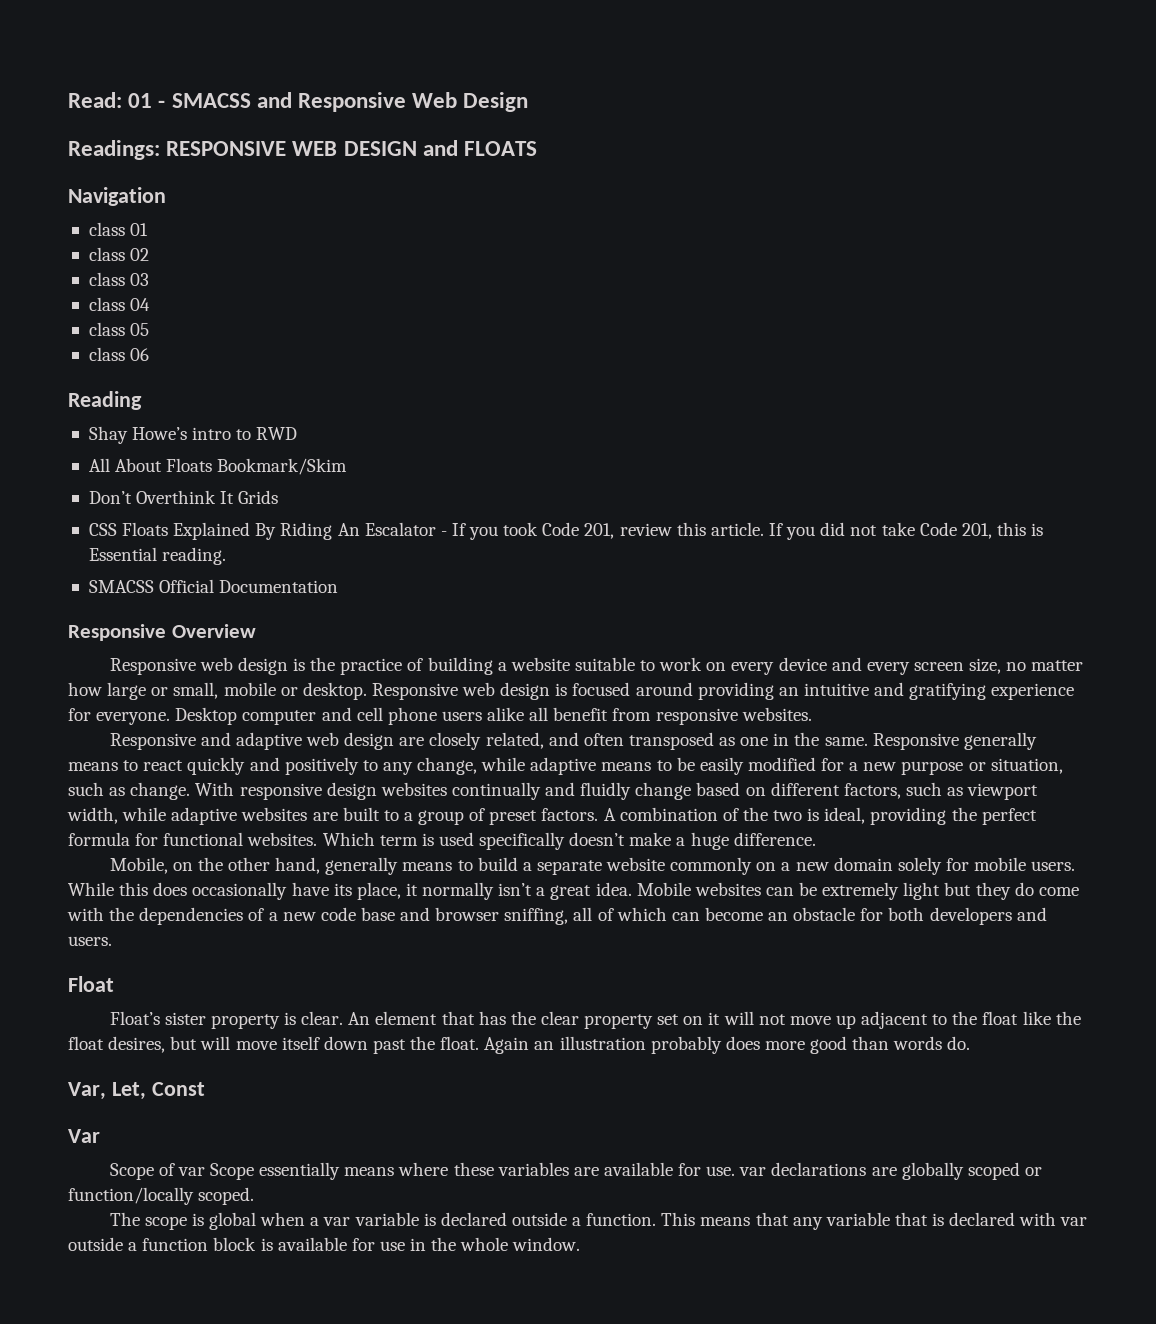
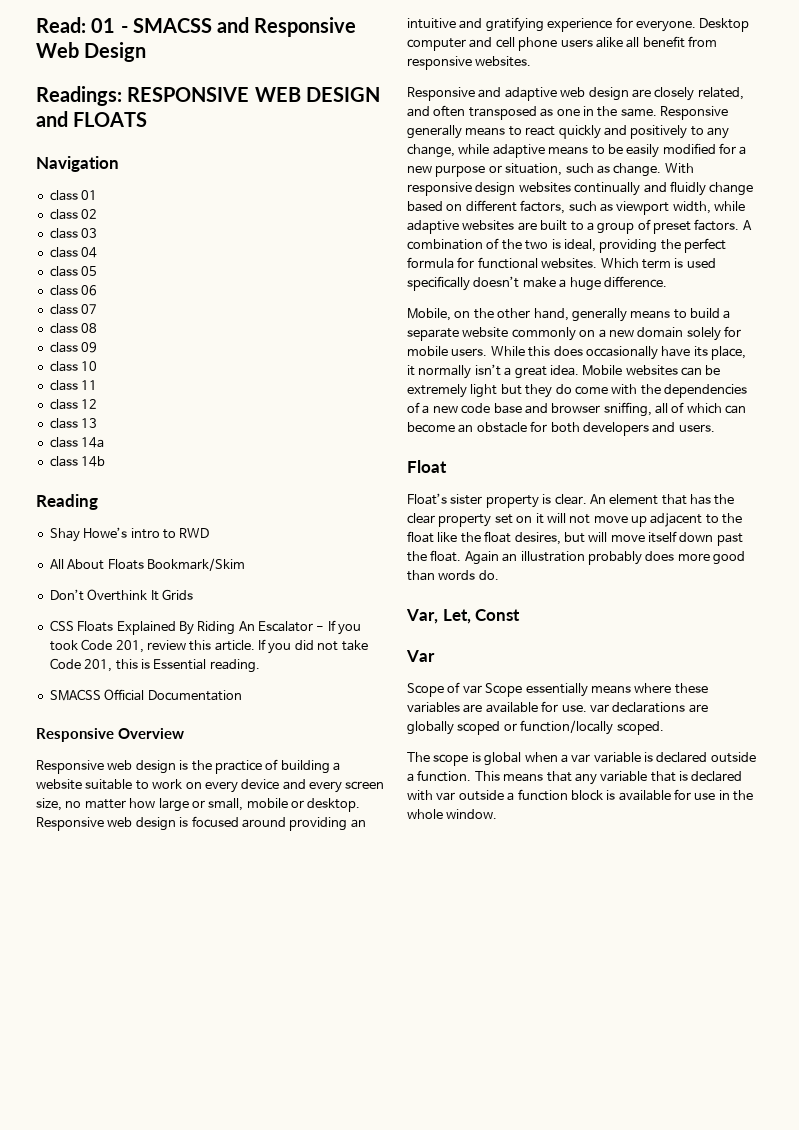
+ class 07
+ class 08
+ class 09
+ class 10
+ class 11
+ class 12
+ class 13
+ class 14a
+ class 14b

